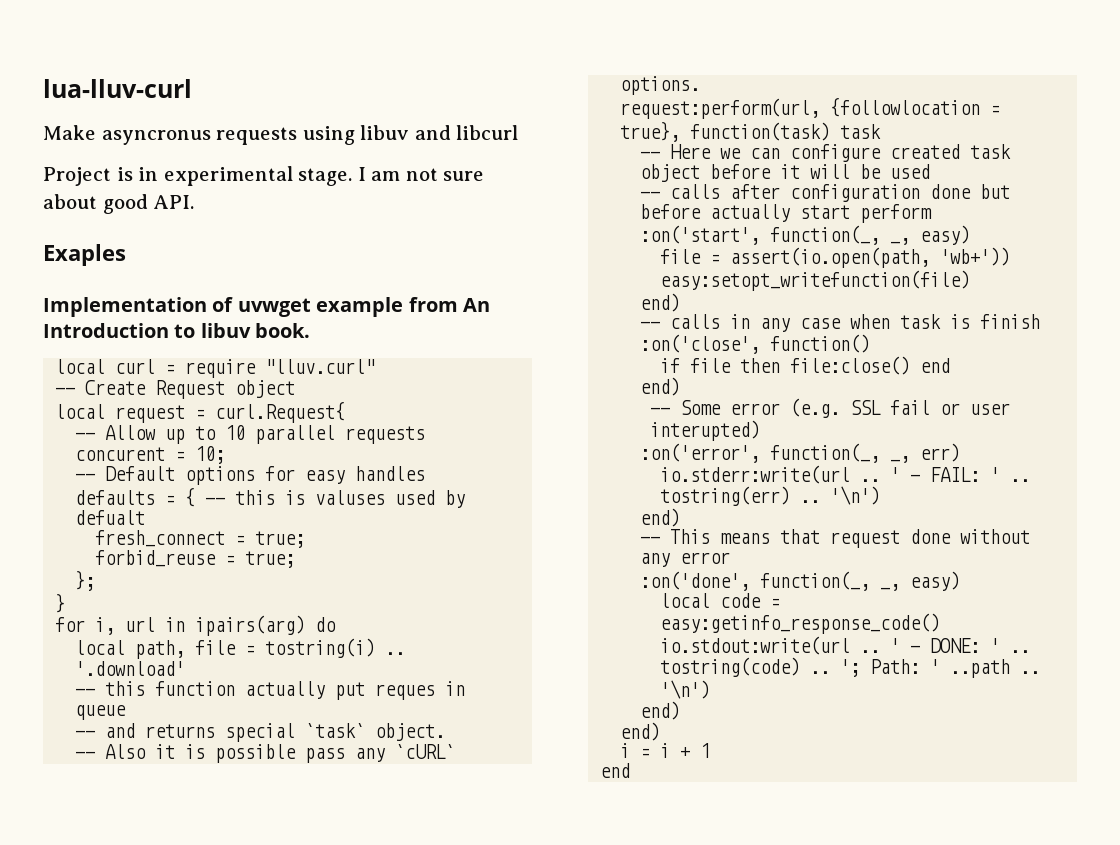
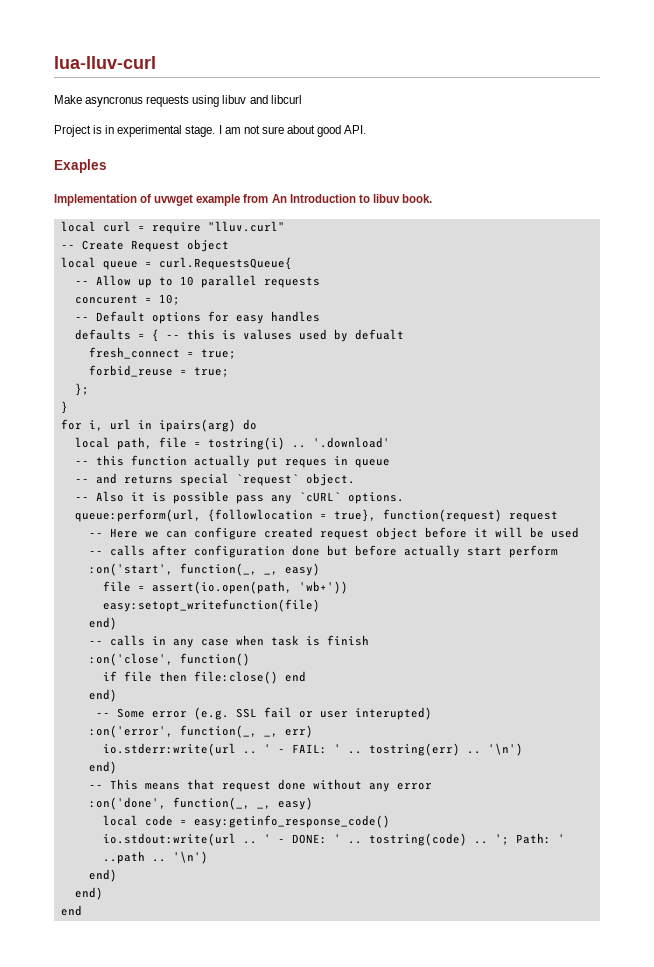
- local request = curl.Request{
+ local queue = curl.RequestsQueue{
- -- and returns special `task` object.
+ -- and returns special `request` object.
- request:perform(url, {followlocation = true}, function(task) task
+ queue:perform(url, {followlocation = true}, function(request) request
- -- Here we can configure created task object before it will be used
+ -- Here we can configure created request object before it will be used
- i = i + 1

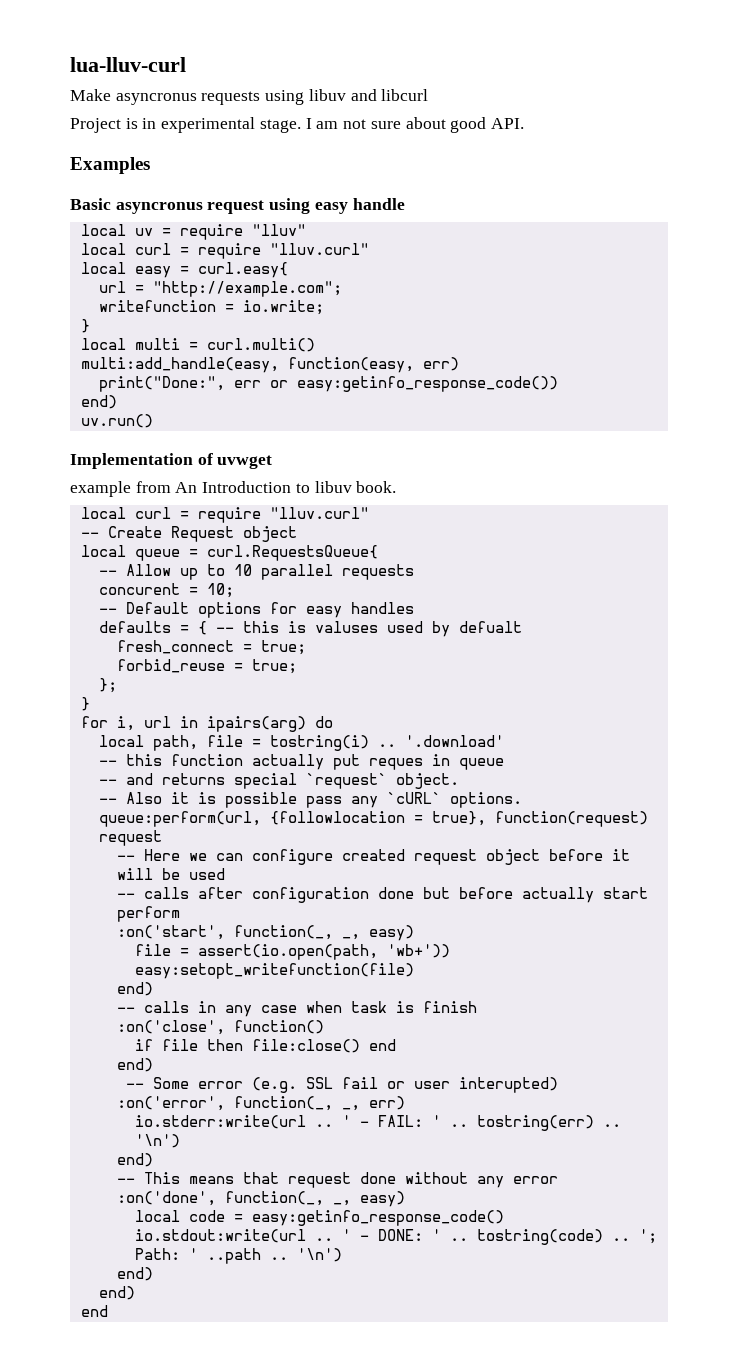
- Exaples
+ Examples
+ Basic asyncronus request using easy handle
+ local uv = require "lluv"
+ local curl = require "lluv.curl"
+ local easy = curl.easy{
+ url = "http://example.com";
+ writefunction = io.write;
+ }
+ local multi = curl.multi()
+ multi:add_handle(easy, function(easy, err)
+ print("Done:", err or easy:getinfo_response_code())
+ end)
+ uv.run()
- Implementation of uvwget example from An Introduction to libuv book.
+ Implementation of uvwget
+ example from An Introduction to libuv book.

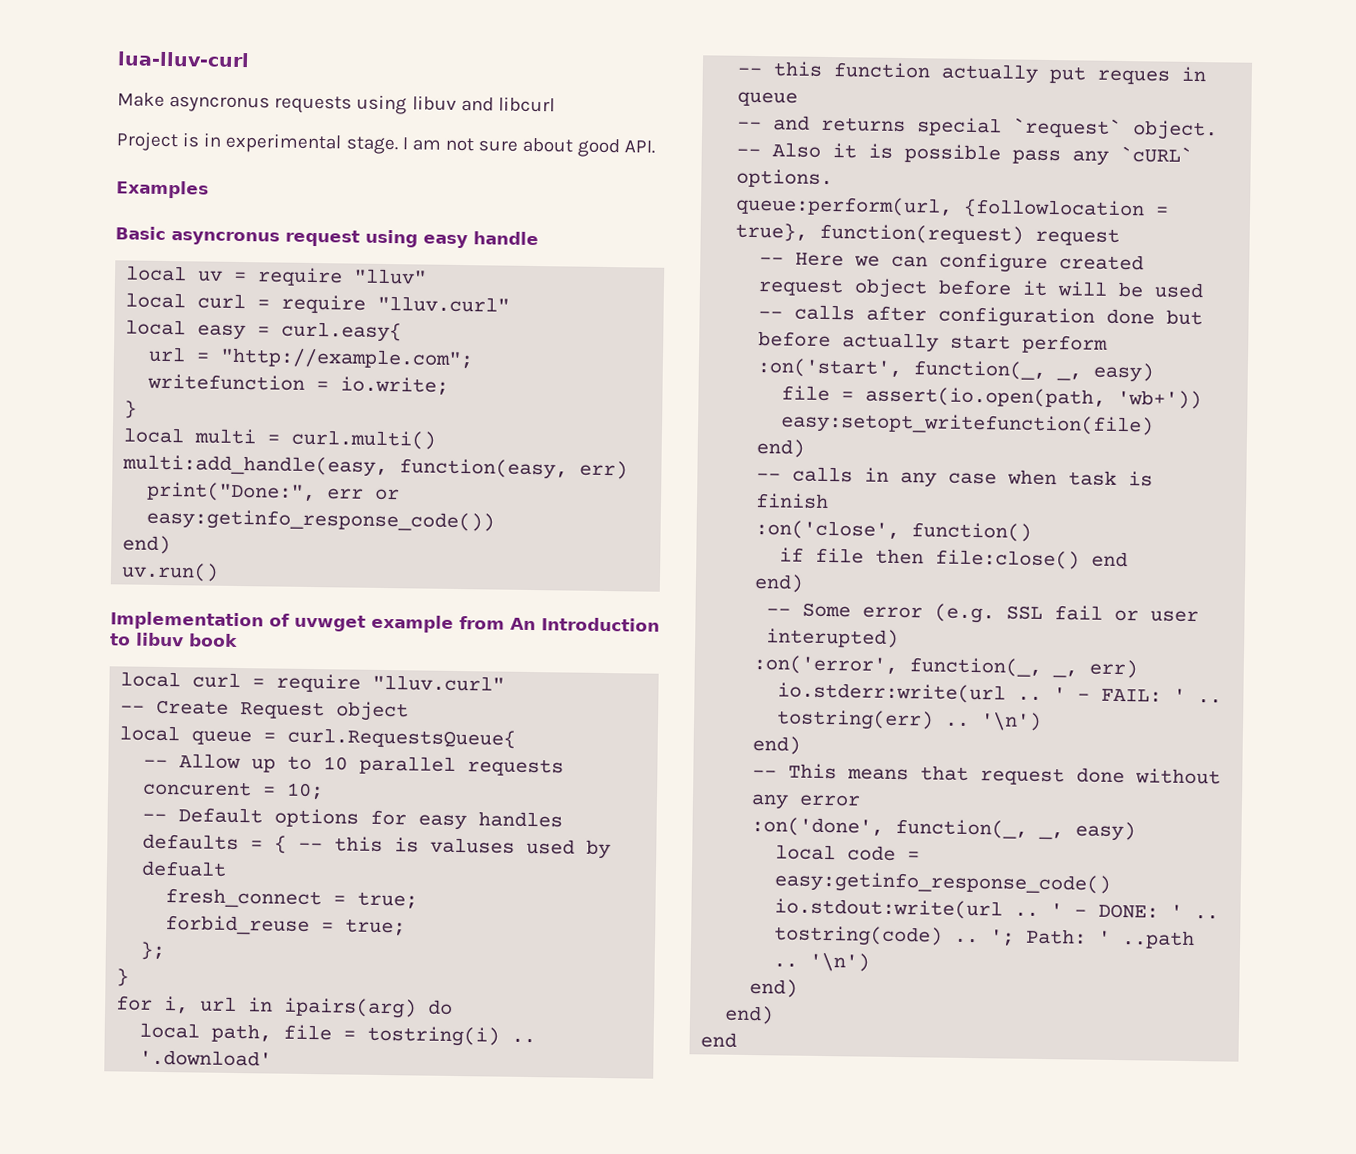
- Implementation of uvwget
- example from An Introduction to libuv book.
+ Implementation of uvwget example from An Introduction to libuv book

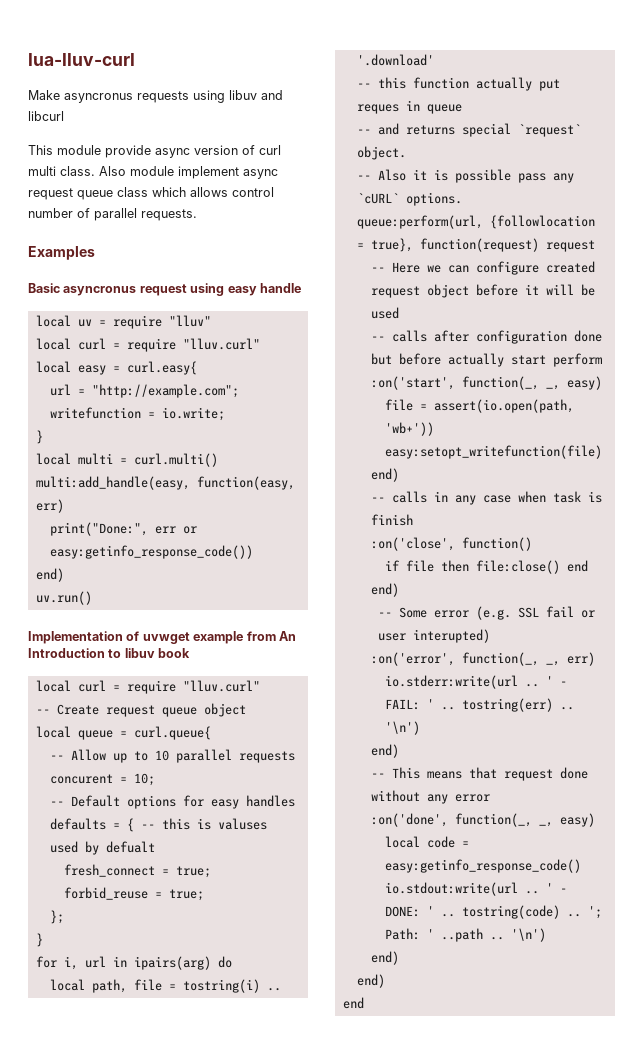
- Project is in experimental stage. I am not sure about good API.
+ This module provide async version of curl multi class. Also module implement async request queue class which allows control number of parallel requests.
- -- Create Request object
+ -- Create request queue object
- local queue = curl.RequestsQueue{
+ local queue = curl.queue{

